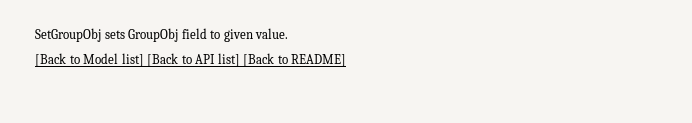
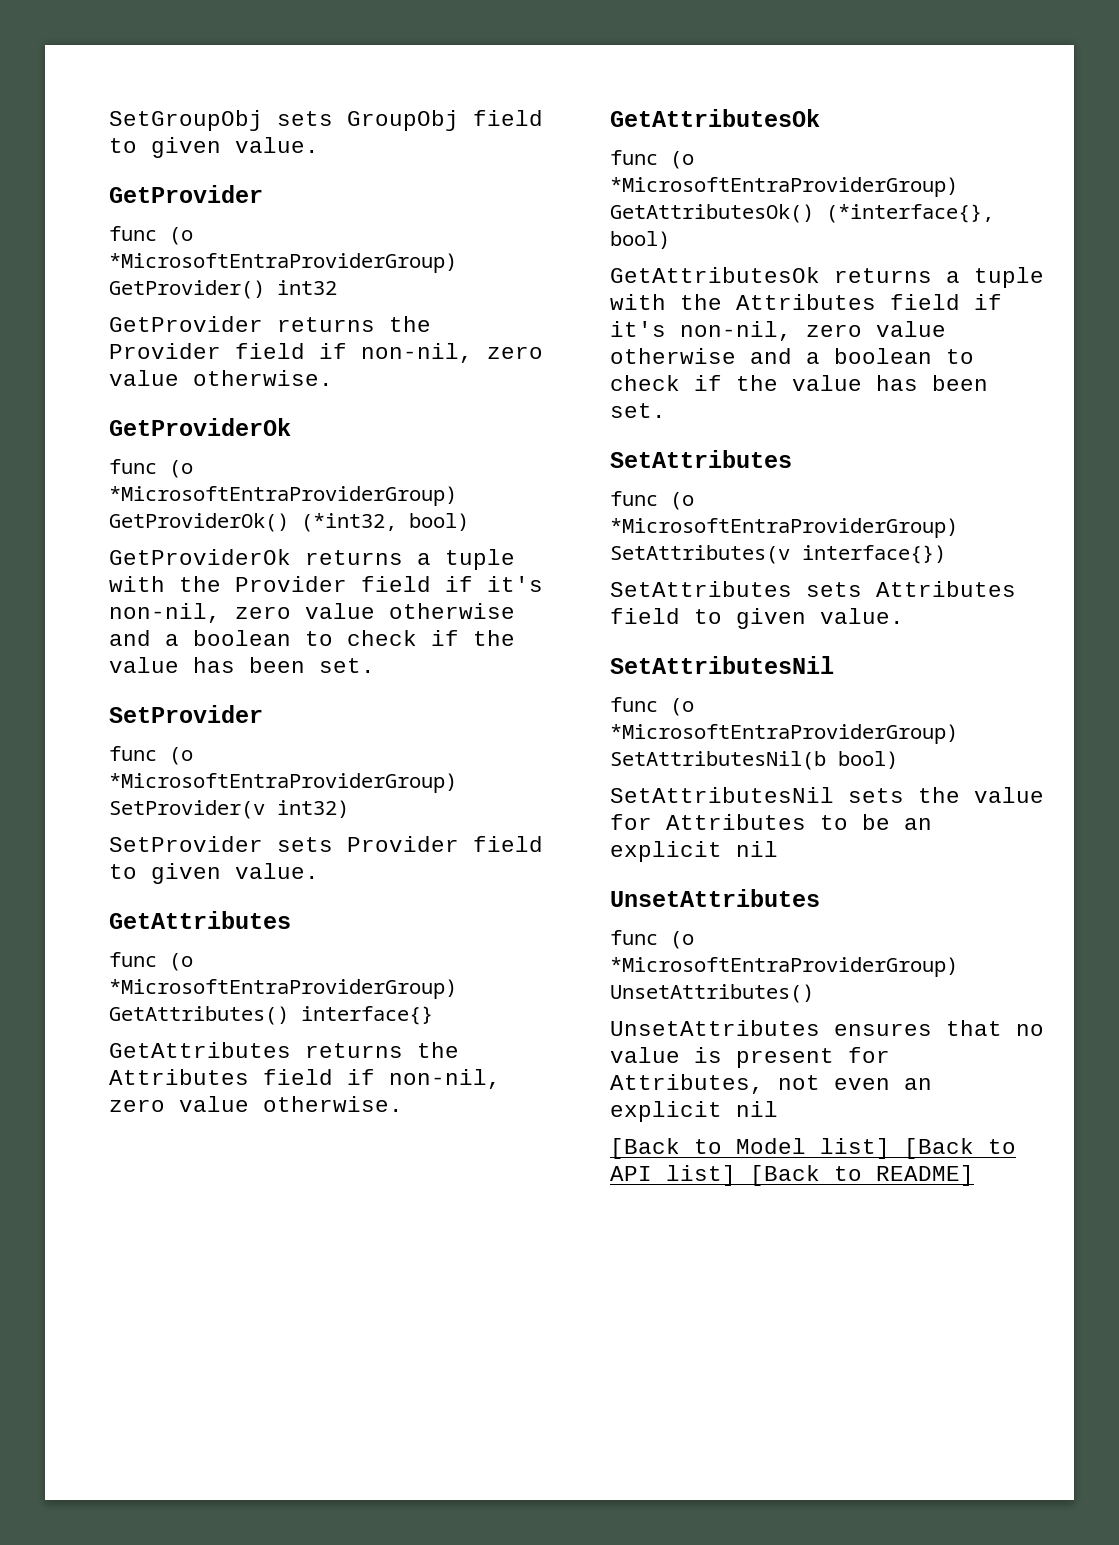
  SetGroupObj sets GroupObj field to given value.
+ GetProvider
+ func (o *MicrosoftEntraProviderGroup) GetProvider() int32
+ GetProvider returns the Provider field if non-nil, zero value otherwise.
+ GetProviderOk
+ func (o *MicrosoftEntraProviderGroup) GetProviderOk() (*int32, bool)
+ GetProviderOk returns a tuple with the Provider field if it's non-nil, zero value otherwise and a boolean to check if the value has been set.
+ SetProvider
+ func (o *MicrosoftEntraProviderGroup) SetProvider(v int32)
+ SetProvider sets Provider field to given value.
+ GetAttributes
+ func (o *MicrosoftEntraProviderGroup) GetAttributes() interface{}
+ GetAttributes returns the Attributes field if non-nil, zero value otherwise.
+ GetAttributesOk
+ func (o *MicrosoftEntraProviderGroup) GetAttributesOk() (*interface{}, bool)
+ GetAttributesOk returns a tuple with the Attributes field if it's non-nil, zero value otherwise and a boolean to check if the value has been set.
+ SetAttributes
+ func (o *MicrosoftEntraProviderGroup) SetAttributes(v interface{})
+ SetAttributes sets Attributes field to given value.
+ SetAttributesNil
+ func (o *MicrosoftEntraProviderGroup) SetAttributesNil(b bool)
+ SetAttributesNil sets the value for Attributes to be an explicit nil
+ UnsetAttributes
+ func (o *MicrosoftEntraProviderGroup) UnsetAttributes()
+ UnsetAttributes ensures that no value is present for Attributes, not even an explicit nil

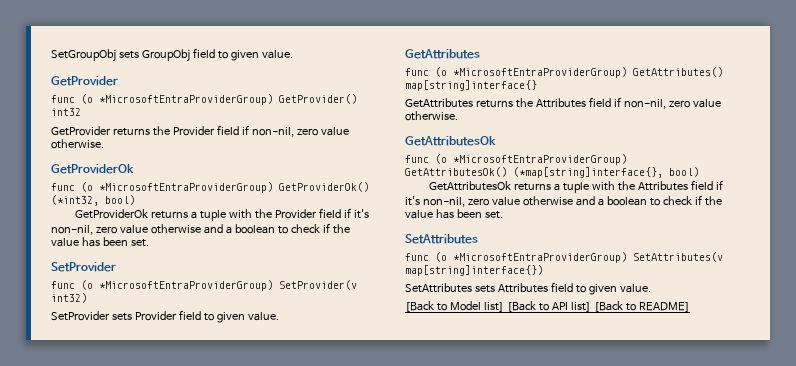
- func (o *MicrosoftEntraProviderGroup) GetAttributes() interface{}
+ func (o *MicrosoftEntraProviderGroup) GetAttributes() map[string]interface{}
- func (o *MicrosoftEntraProviderGroup) GetAttributesOk() (*interface{}, bool)
+ func (o *MicrosoftEntraProviderGroup) GetAttributesOk() (*map[string]interface{}, bool)
- func (o *MicrosoftEntraProviderGroup) SetAttributes(v interface{})
+ func (o *MicrosoftEntraProviderGroup) SetAttributes(v map[string]interface{})
  SetAttributes sets Attributes field to given value.
- SetAttributesNil
- func (o *MicrosoftEntraProviderGroup) SetAttributesNil(b bool)
- SetAttributesNil sets the value for Attributes to be an explicit nil
- UnsetAttributes
- func (o *MicrosoftEntraProviderGroup) UnsetAttributes()
- UnsetAttributes ensures that no value is present for Attributes, not even an explicit nil

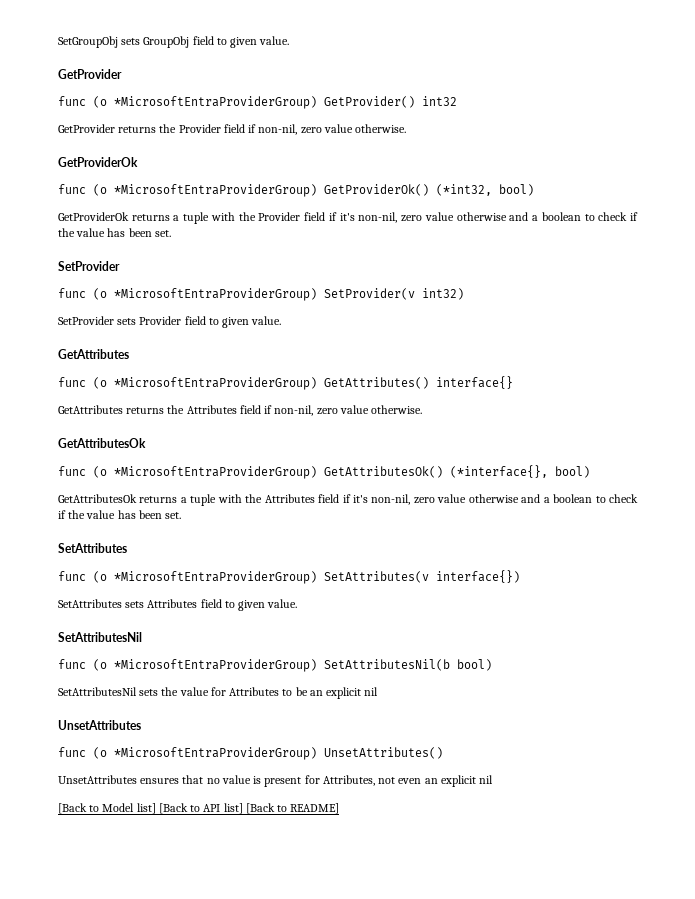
- func (o *MicrosoftEntraProviderGroup) GetAttributes() map[string]interface{}
+ func (o *MicrosoftEntraProviderGroup) GetAttributes() interface{}
- func (o *MicrosoftEntraProviderGroup) GetAttributesOk() (*map[string]interface{}, bool)
+ func (o *MicrosoftEntraProviderGroup) GetAttributesOk() (*interface{}, bool)
- func (o *MicrosoftEntraProviderGroup) SetAttributes(v map[string]interface{})
+ func (o *MicrosoftEntraProviderGroup) SetAttributes(v interface{})
  SetAttributes sets Attributes field to given value.
+ SetAttributesNil
+ func (o *MicrosoftEntraProviderGroup) SetAttributesNil(b bool)
+ SetAttributesNil sets the value for Attributes to be an explicit nil
+ UnsetAttributes
+ func (o *MicrosoftEntraProviderGroup) UnsetAttributes()
+ UnsetAttributes ensures that no value is present for Attributes, not even an explicit nil

